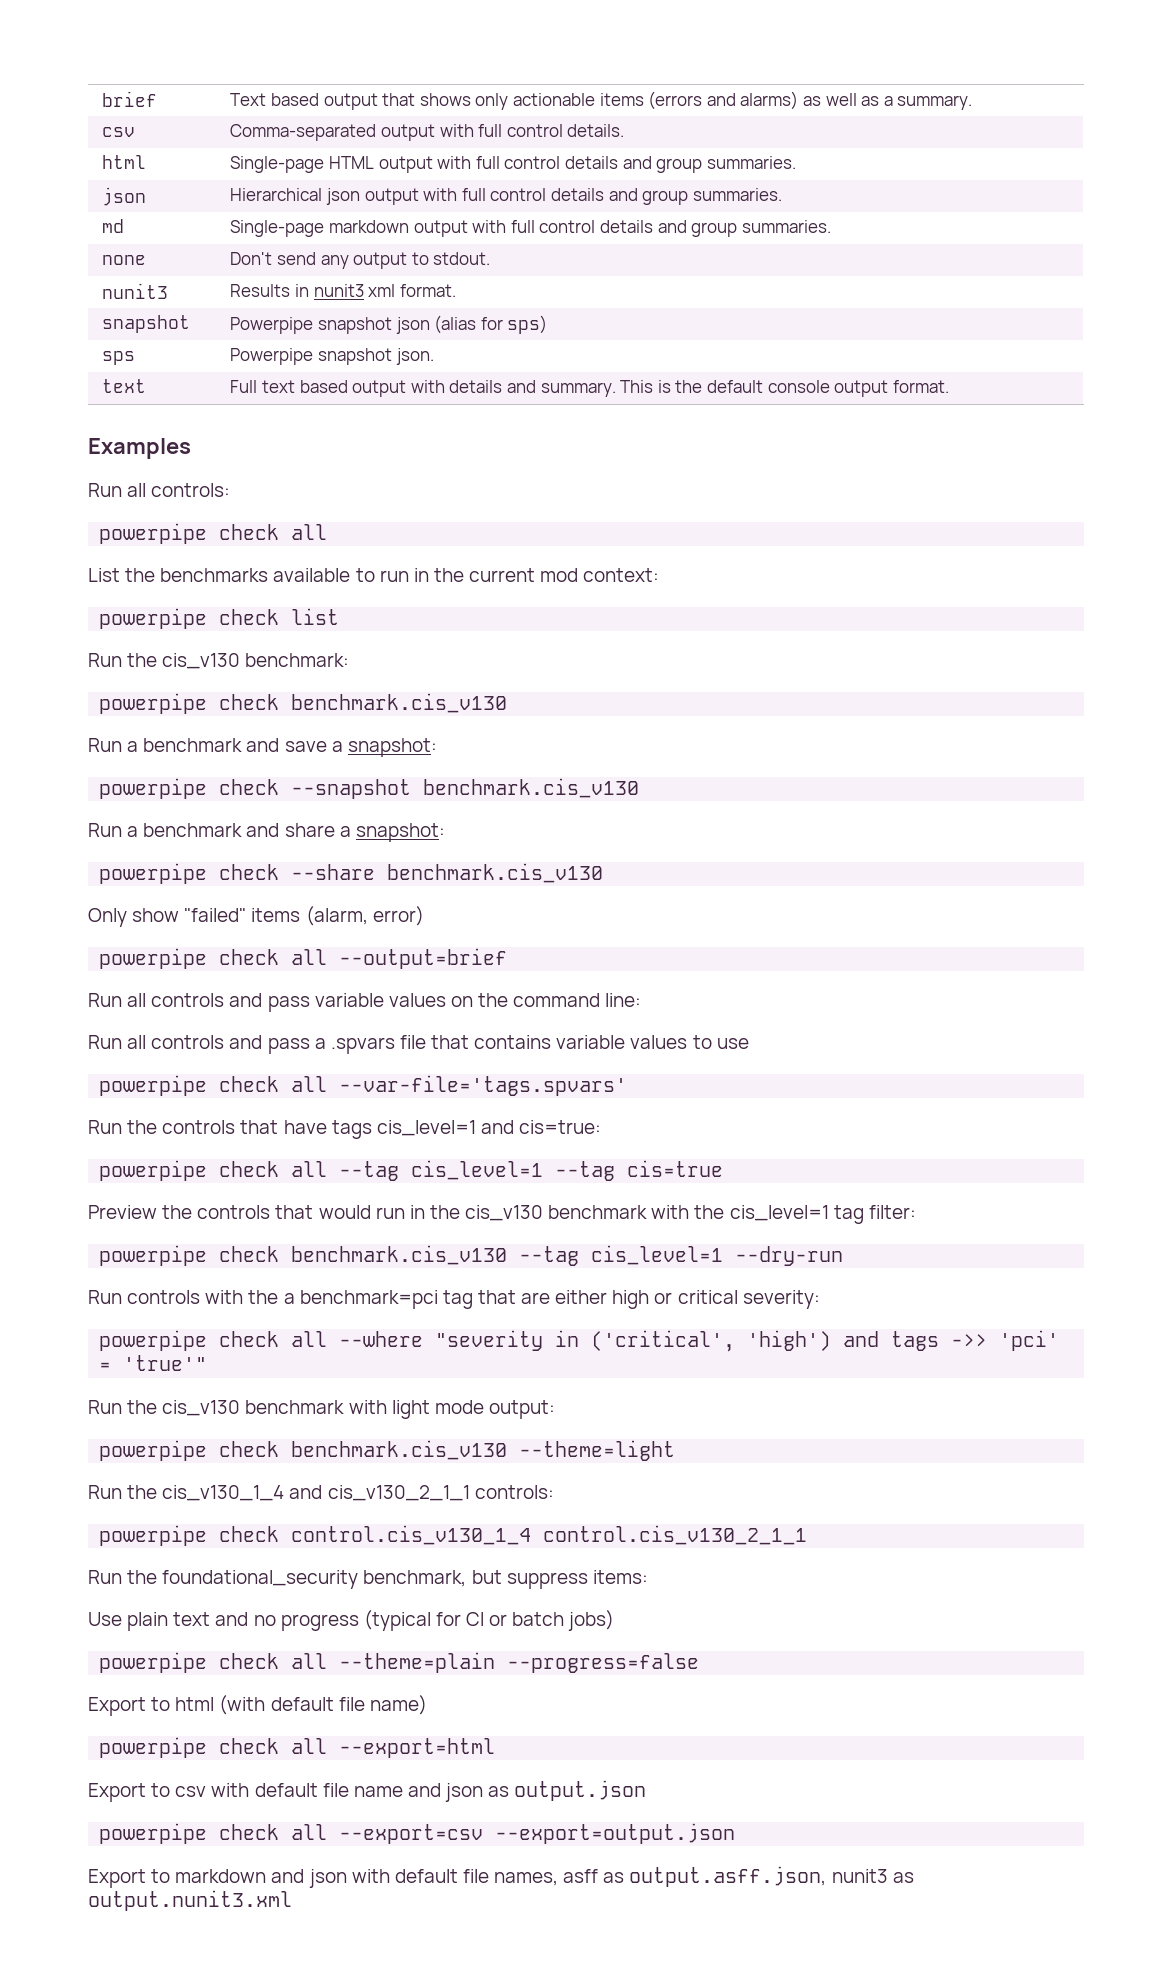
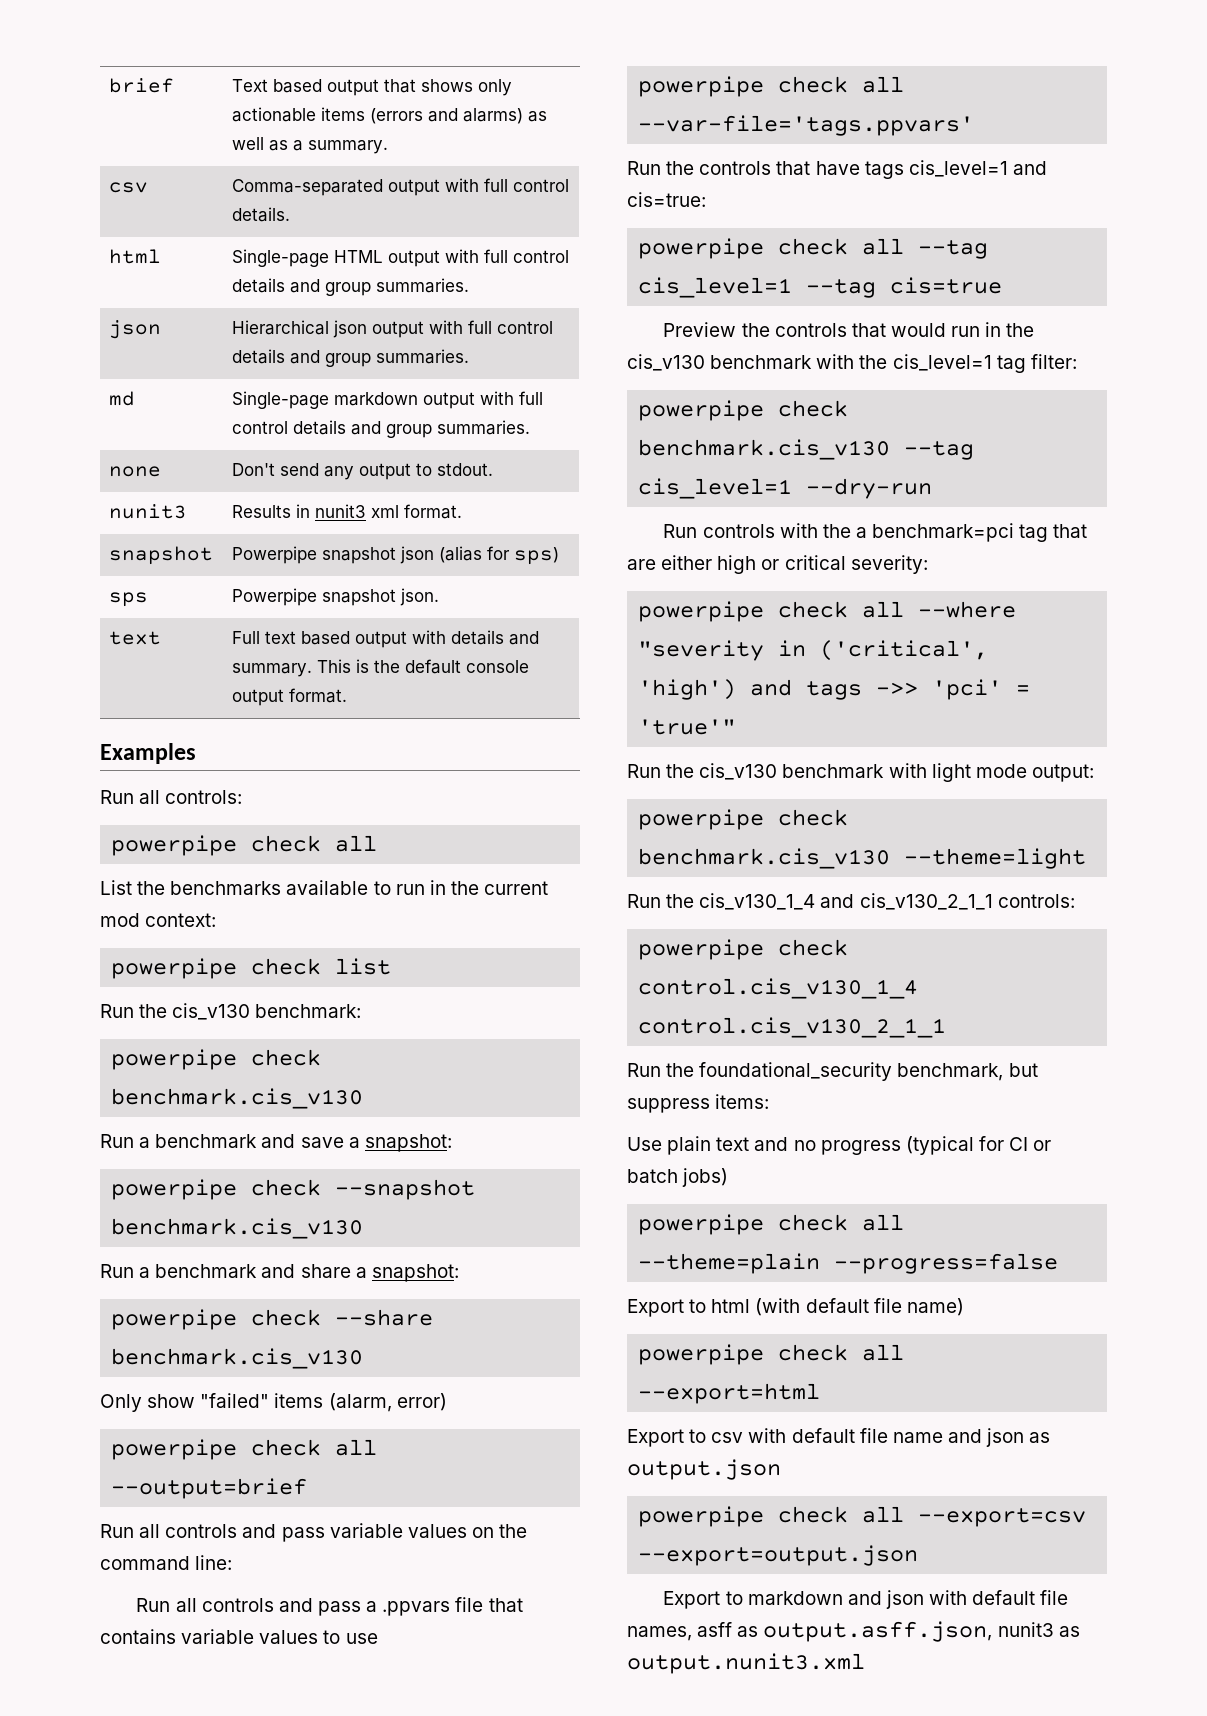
- Run all controls and pass a .spvars file that contains variable values to use
+ Run all controls and pass a .ppvars file that contains variable values to use
- powerpipe check all --var-file='tags.spvars'
+ powerpipe check all --var-file='tags.ppvars'

